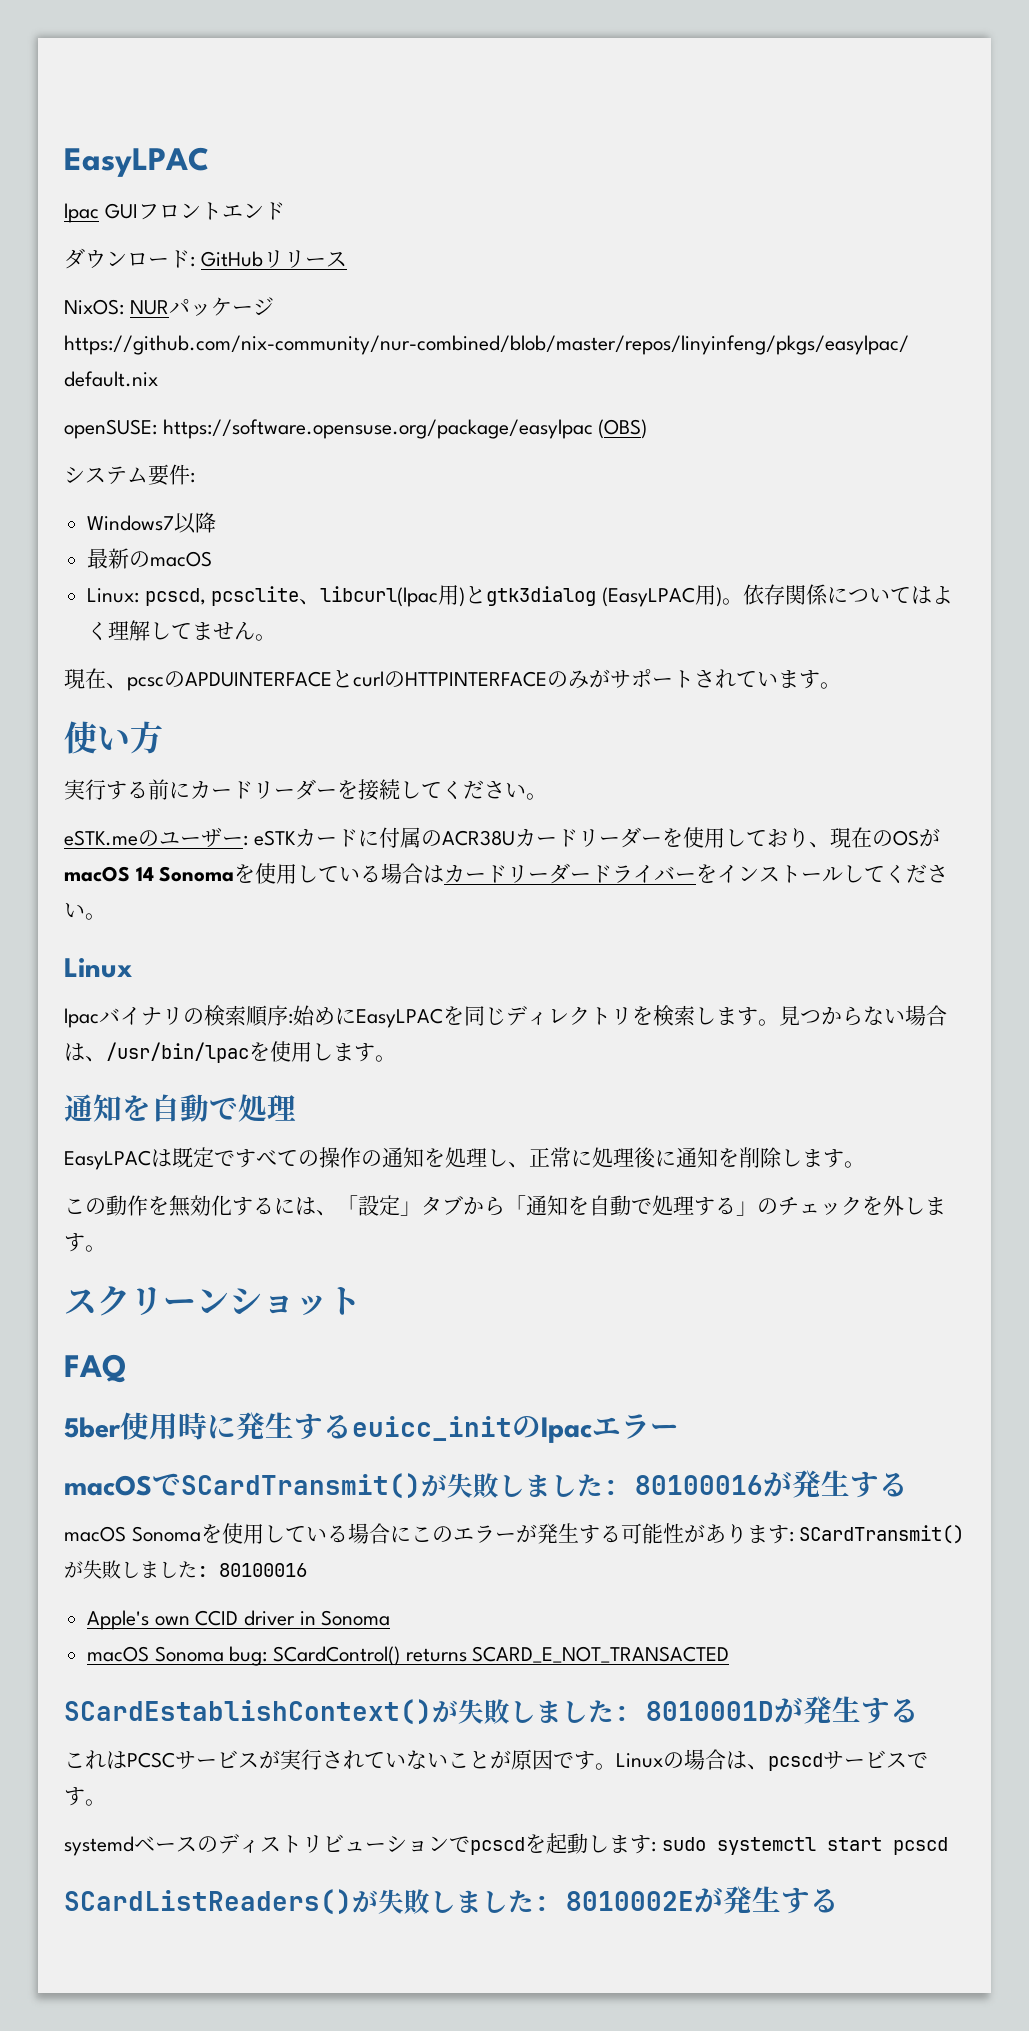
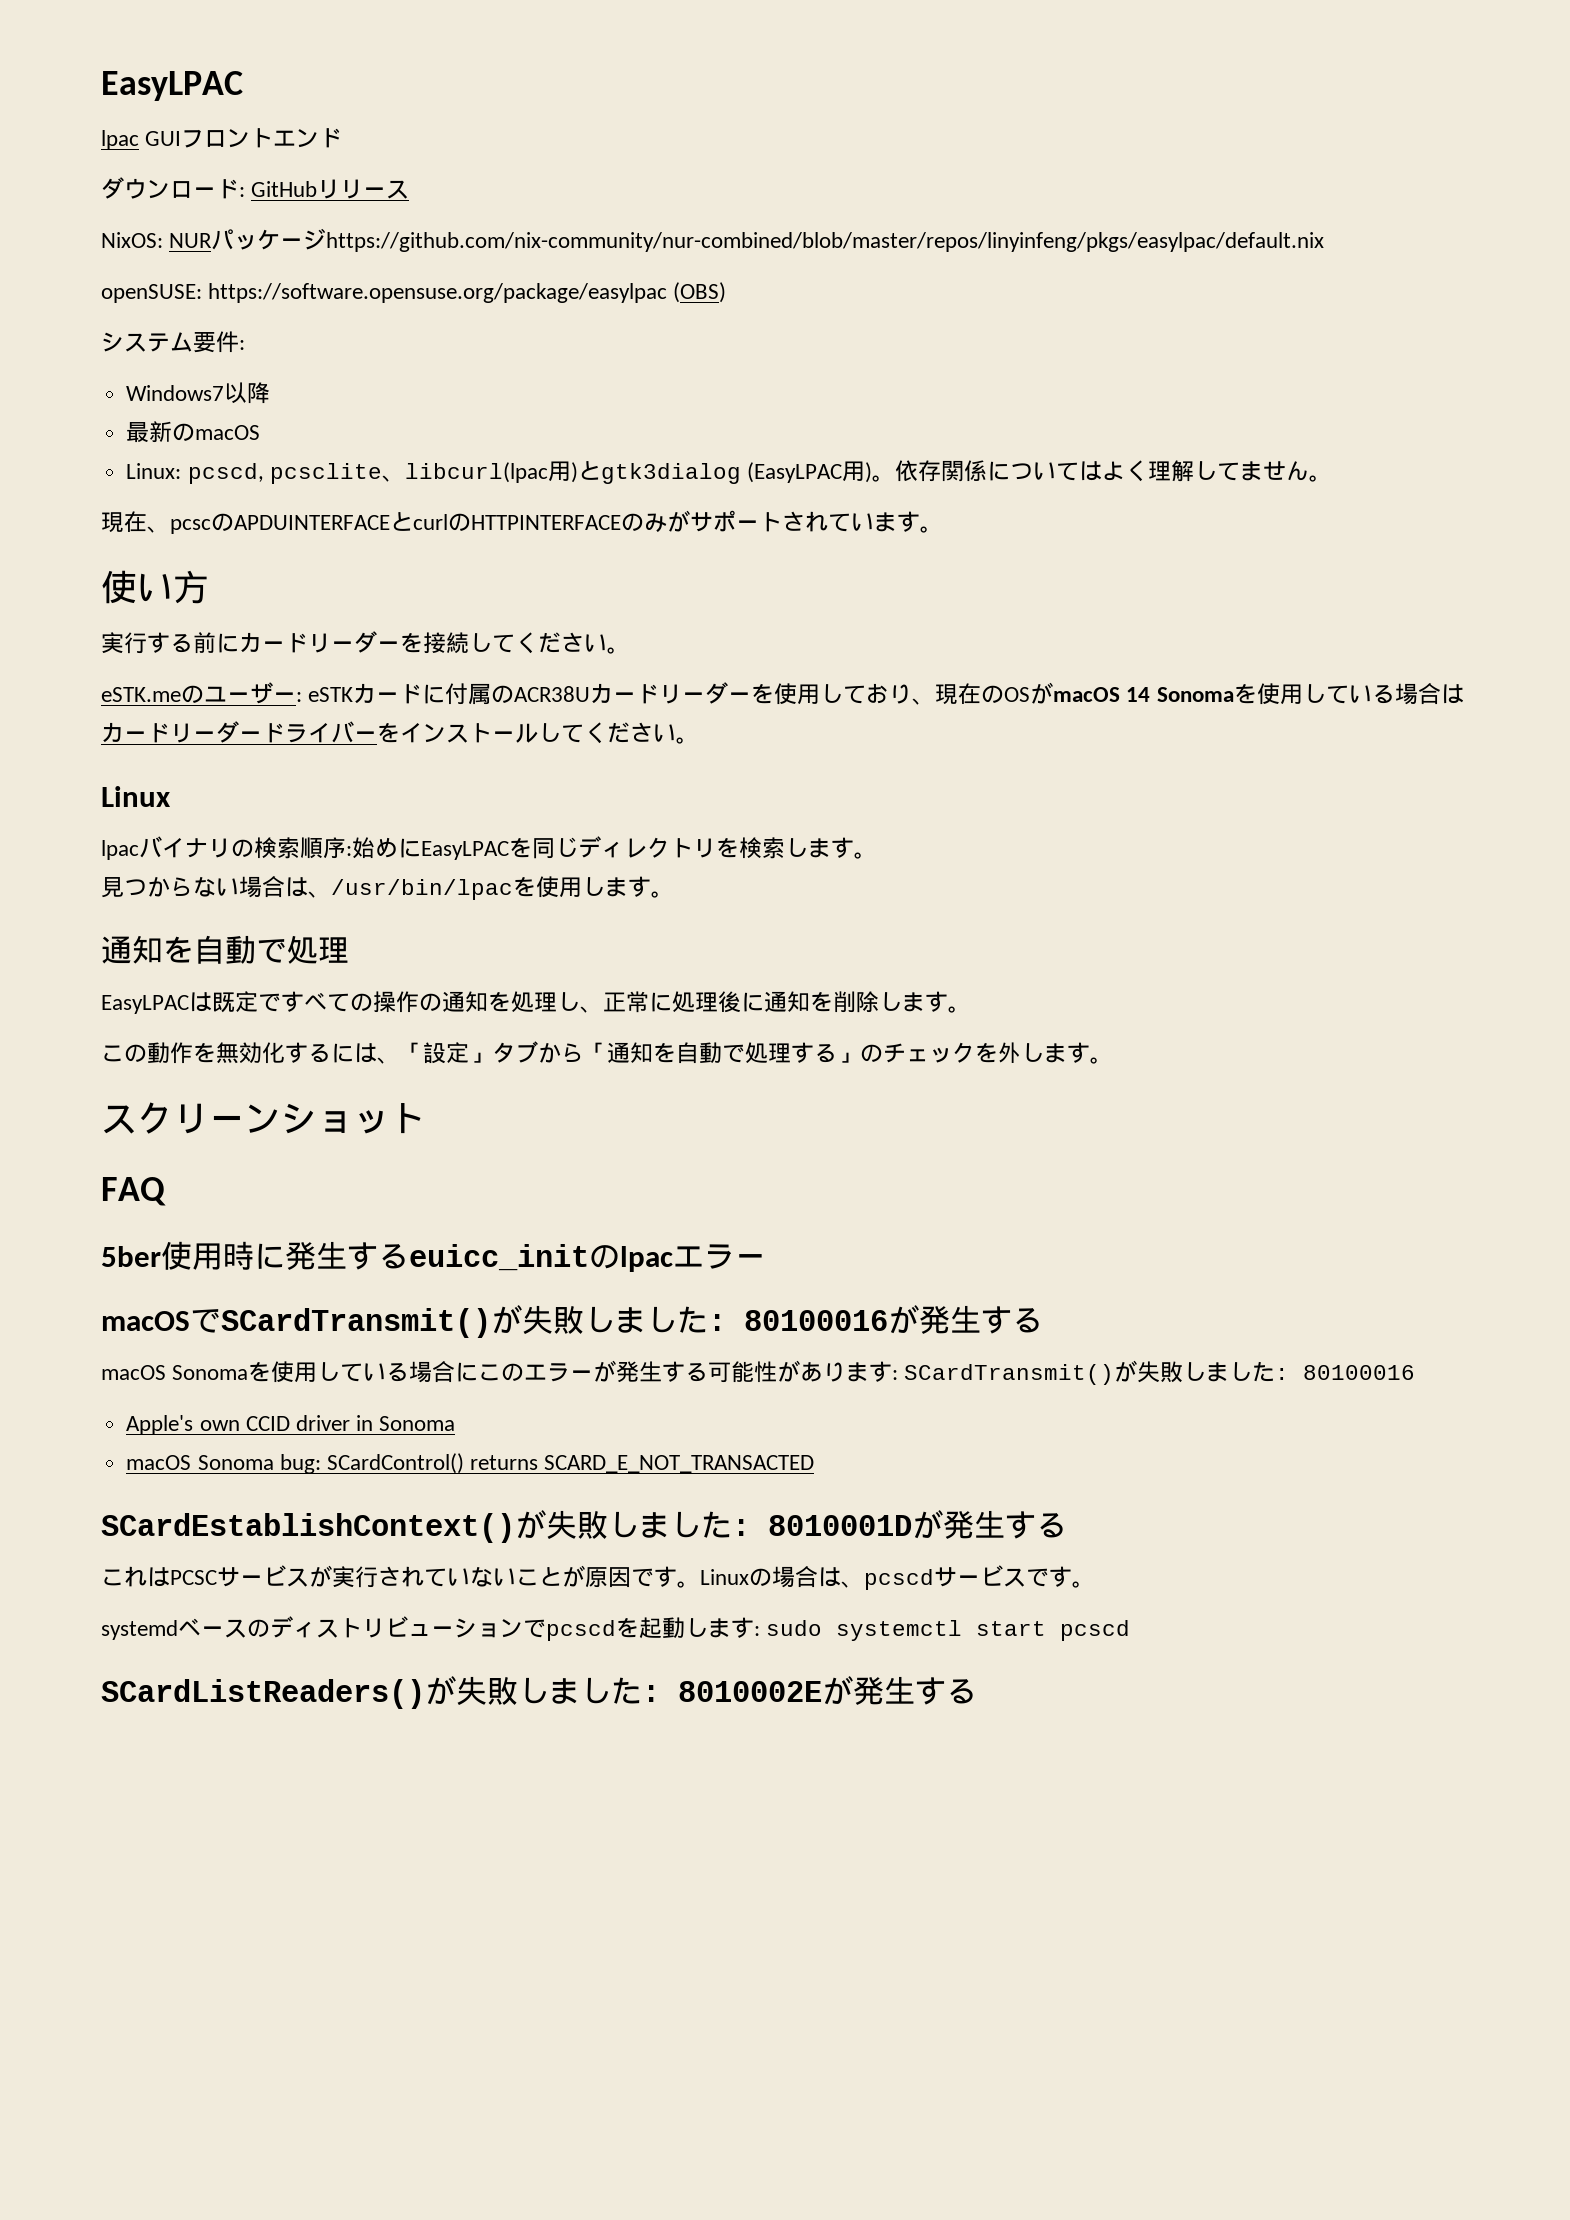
- lpacバイナリの検索順序:始めにEasyLPACを同じディレクトリを検索します。見つからない場合は、/usr/bin/lpacを使用します。
+ lpacバイナリの検索順序:始めにEasyLPACを同じディレクトリを検索します。
+ 見つからない場合は、/usr/bin/lpacを使用します。

